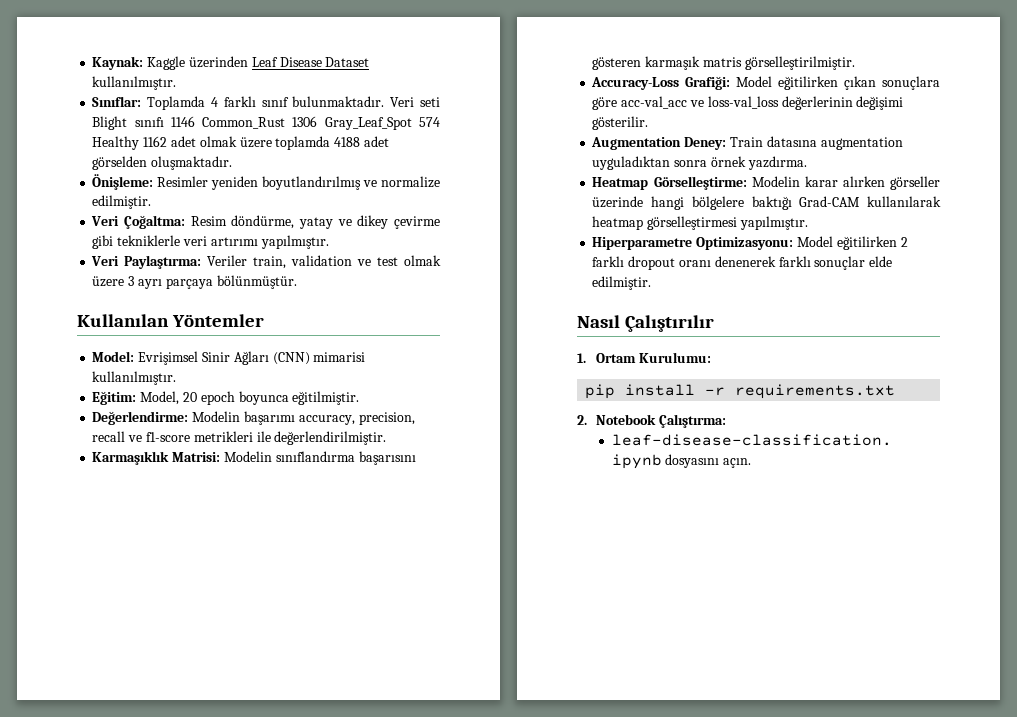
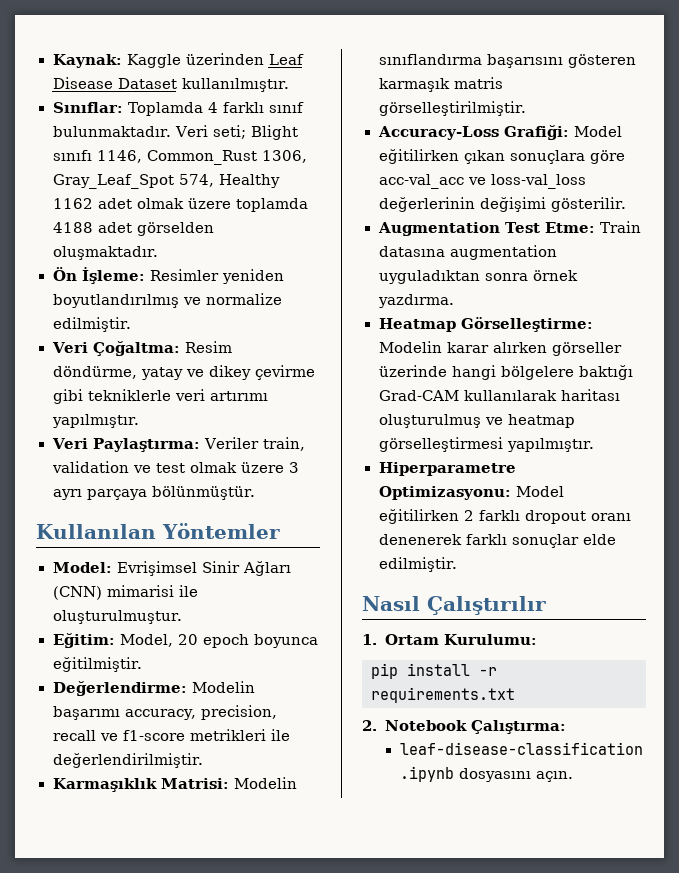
- Veri seti Blight sınıfı 1146 Common_Rust 1306 Gray_Leaf_Spot 574 Healthy 1162 adet olmak üzere toplamda 4188 adet görselden oluşmaktadır.
+ Veri seti; Blight sınıfı 1146, Common_Rust 1306, Gray_Leaf_Spot 574, Healthy 1162 adet olmak üzere toplamda 4188 adet görselden oluşmaktadır.
- Önişleme: Resimler yeniden boyutlandırılmış ve normalize edilmiştir.
+ Ön İşleme: Resimler yeniden boyutlandırılmış ve normalize edilmiştir.
- Model: Evrişimsel Sinir Ağları (CNN) mimarisi kullanılmıştır.
+ Model: Evrişimsel Sinir Ağları (CNN) mimarisi ile oluşturulmuştur.
- Augmentation Deney: Train datasına augmentation uyguladıktan sonra örnek yazdırma.
+ Augmentation Test Etme: Train datasına augmentation uyguladıktan sonra örnek yazdırma.
- Heatmap Görselleştirme: Modelin karar alırken görseller üzerinde hangi bölgelere baktığı Grad-CAM kullanılarak heatmap görselleştirmesi yapılmıştır.
+ Heatmap Görselleştirme: Modelin karar alırken görseller üzerinde hangi bölgelere baktığı Grad-CAM kullanılarak haritası oluşturulmuş ve heatmap görselleştirmesi yapılmıştır.

